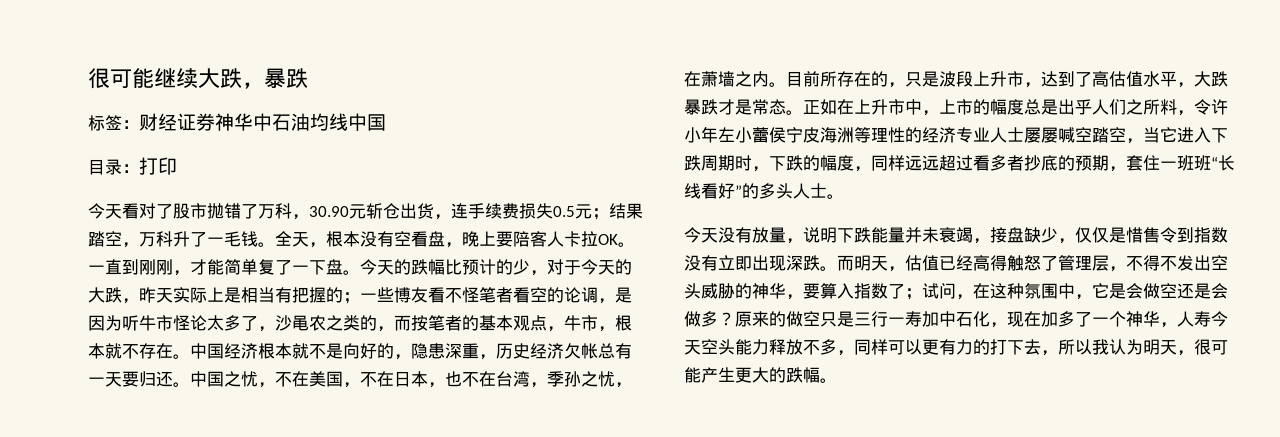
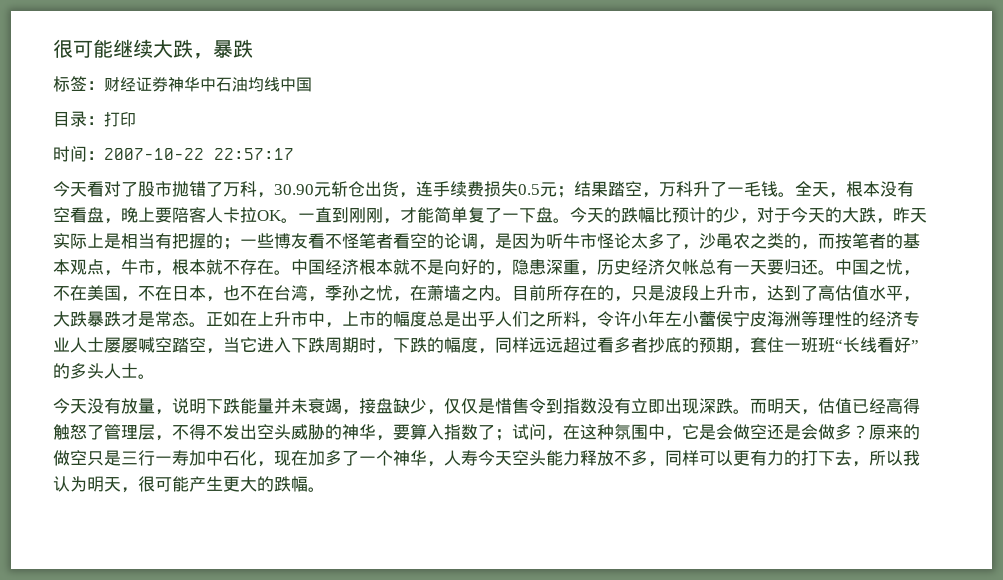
+ 时间：2007-10-22 22:57:17

